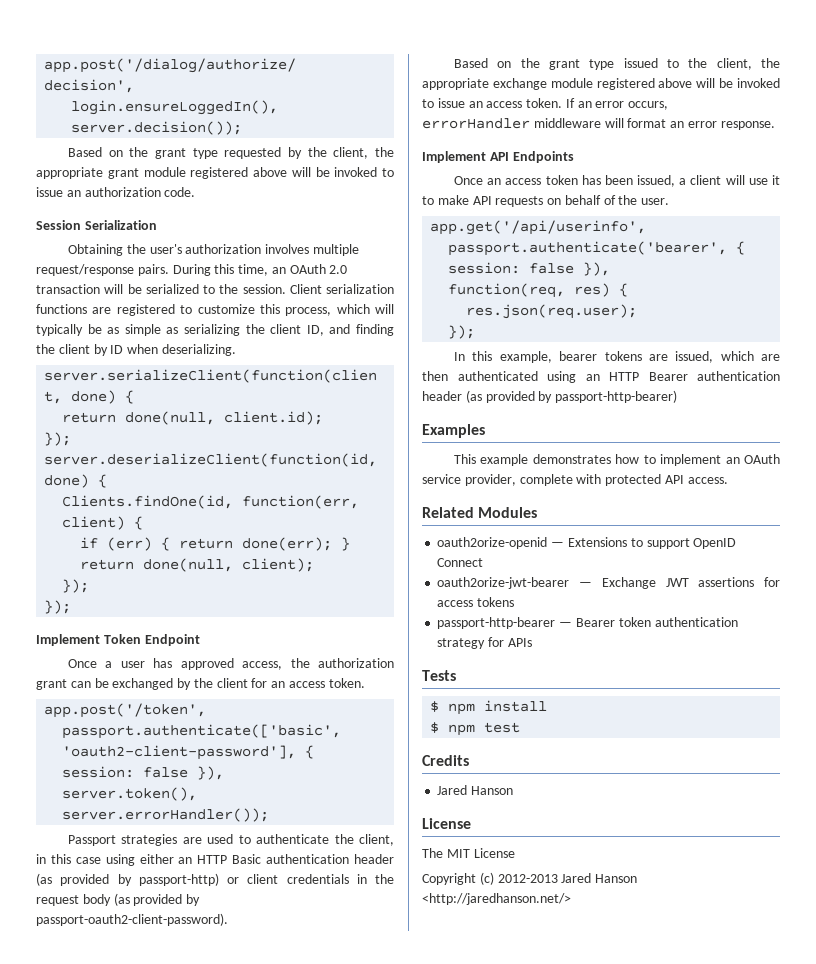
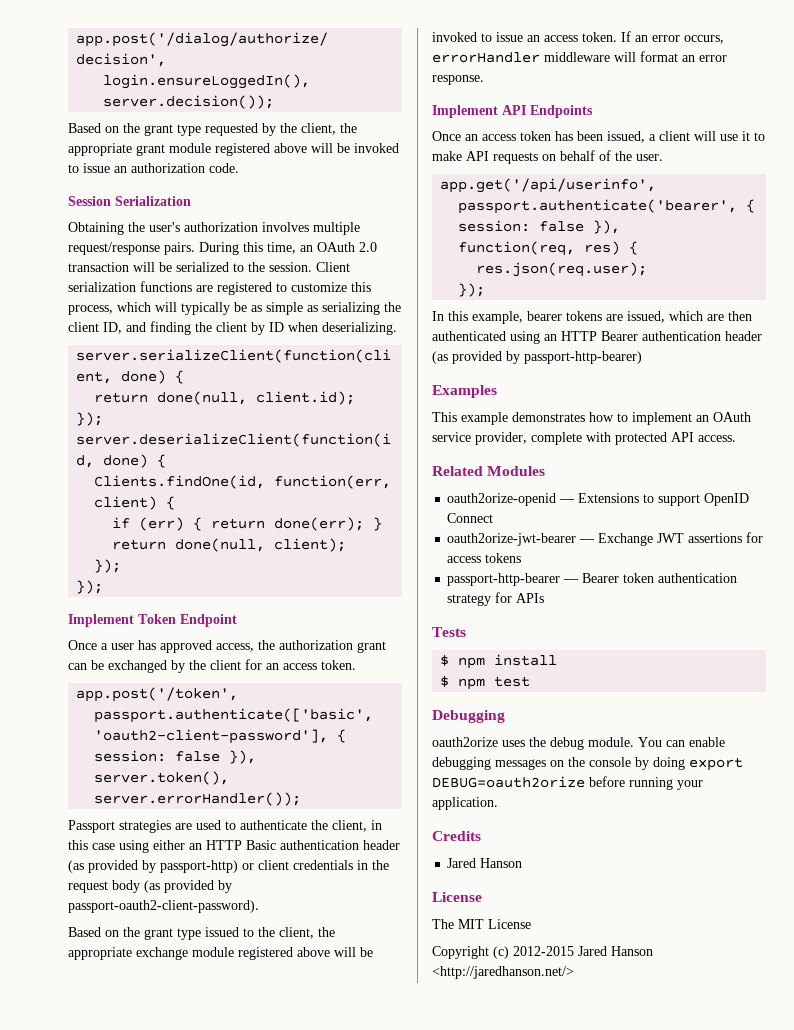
+ Debugging
+ oauth2orize uses the debug module. You can enable debugging messages on the console by doing export DEBUG=oauth2orize before running your application.
- Copyright (c) 2012-2013 Jared Hanson <http://jaredhanson.net/>
+ Copyright (c) 2012-2015 Jared Hanson <http://jaredhanson.net/>

